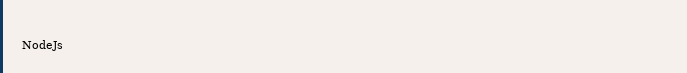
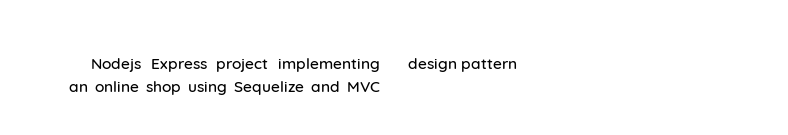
- NodeJs
+ Nodejs Express project implementing an online shop using Sequelize and MVC design pattern

